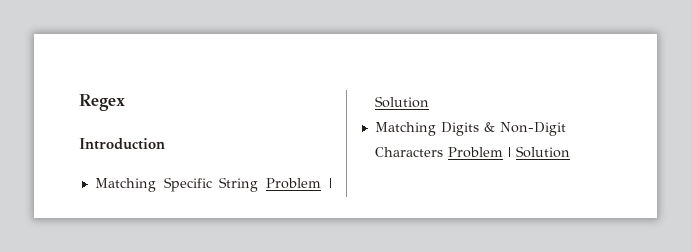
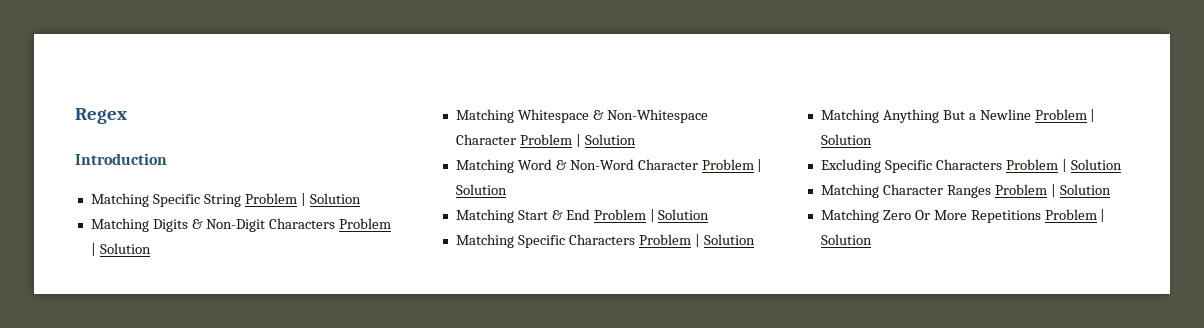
+ Matching Whitespace & Non-Whitespace Character Problem | Solution
+ Matching Word & Non-Word Character Problem | Solution
+ Matching Start & End Problem | Solution
+ Matching Specific Characters Problem | Solution
+ Matching Anything But a Newline Problem | Solution
+ Excluding Specific Characters Problem | Solution
+ Matching Character Ranges Problem | Solution
+ Matching Zero Or More Repetitions Problem | Solution

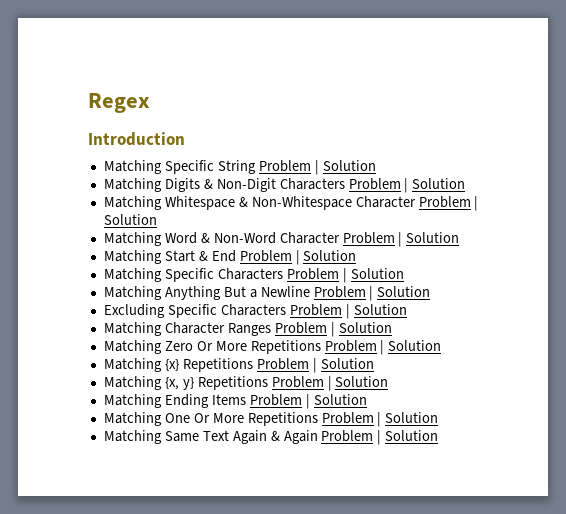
+ Matching {x} Repetitions Problem | Solution
+ Matching {x, y} Repetitions Problem | Solution
+ Matching Ending Items Problem | Solution
+ Matching One Or More Repetitions Problem | Solution
+ Matching Same Text Again & Again Problem | Solution

